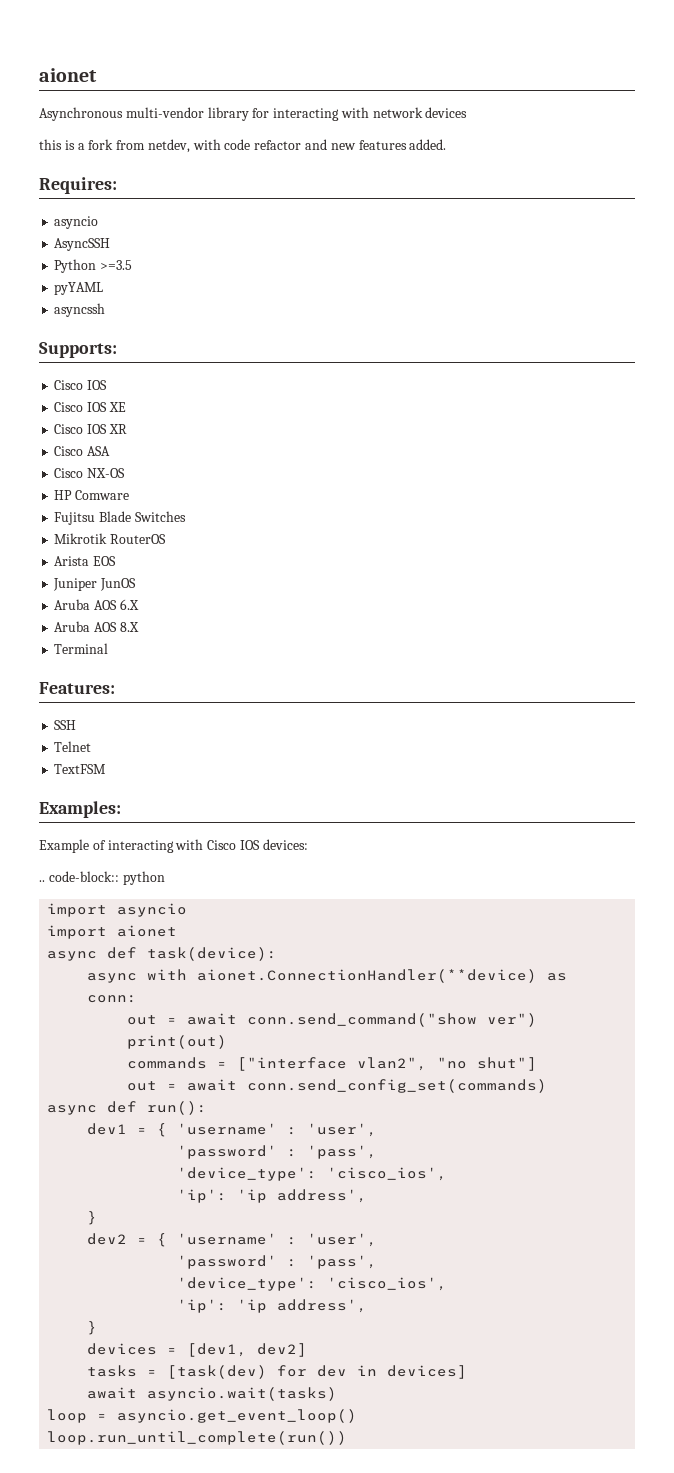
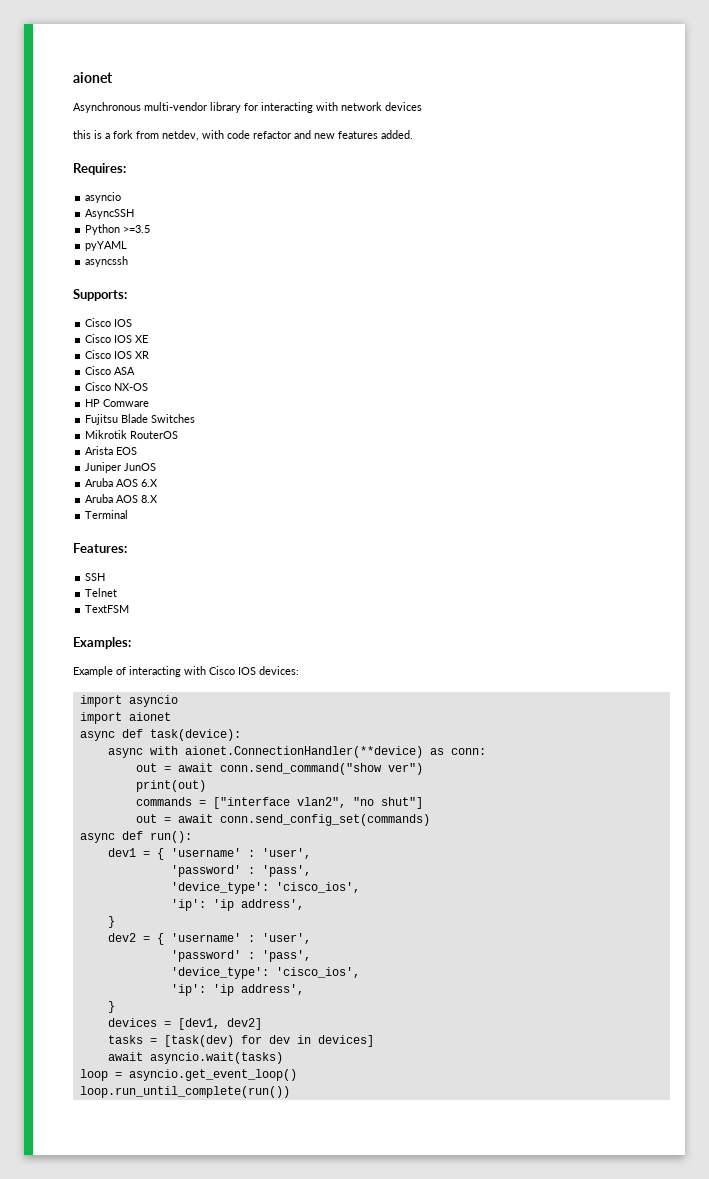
- .. code-block:: python

